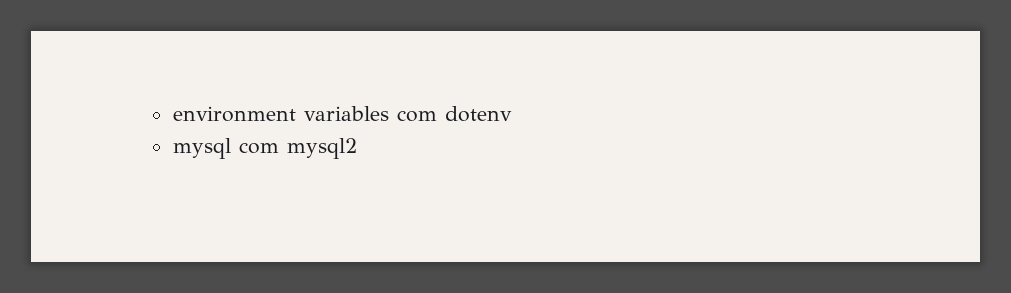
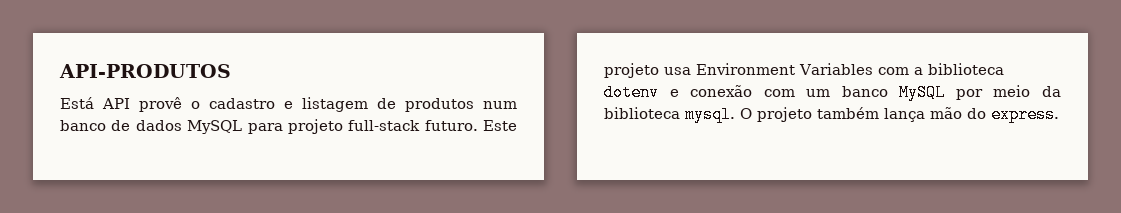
- environment variables com dotenv
- mysql com mysql2
+ API-PRODUTOS
+ Está API provê o cadastro e listagem de produtos num banco de dados MySQL para projeto full-stack futuro. Este projeto usa Environment Variables com a biblioteca dotenv e conexão com um banco MySQL por meio da biblioteca mysql. O projeto também lança mão do express.

